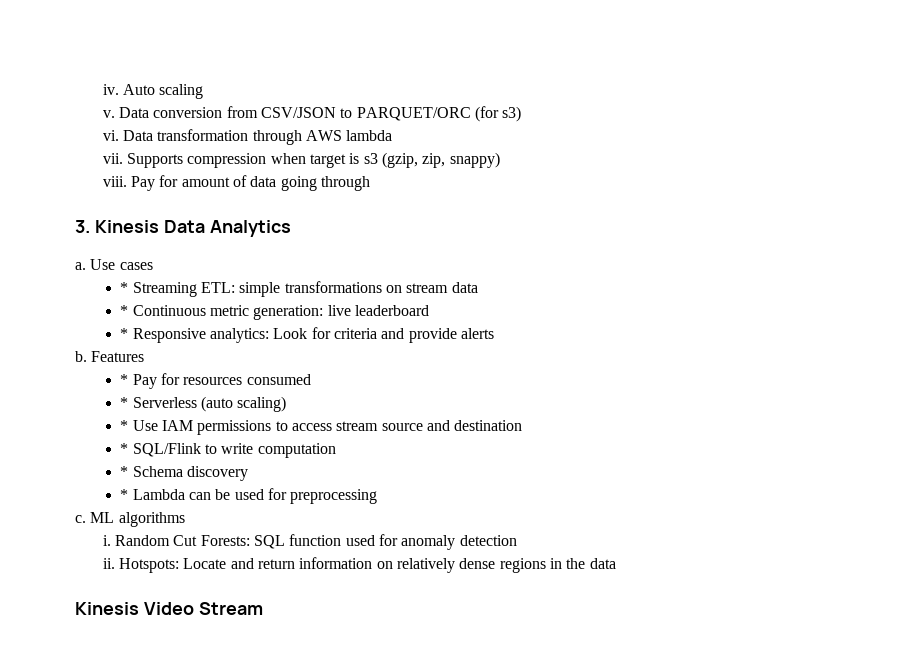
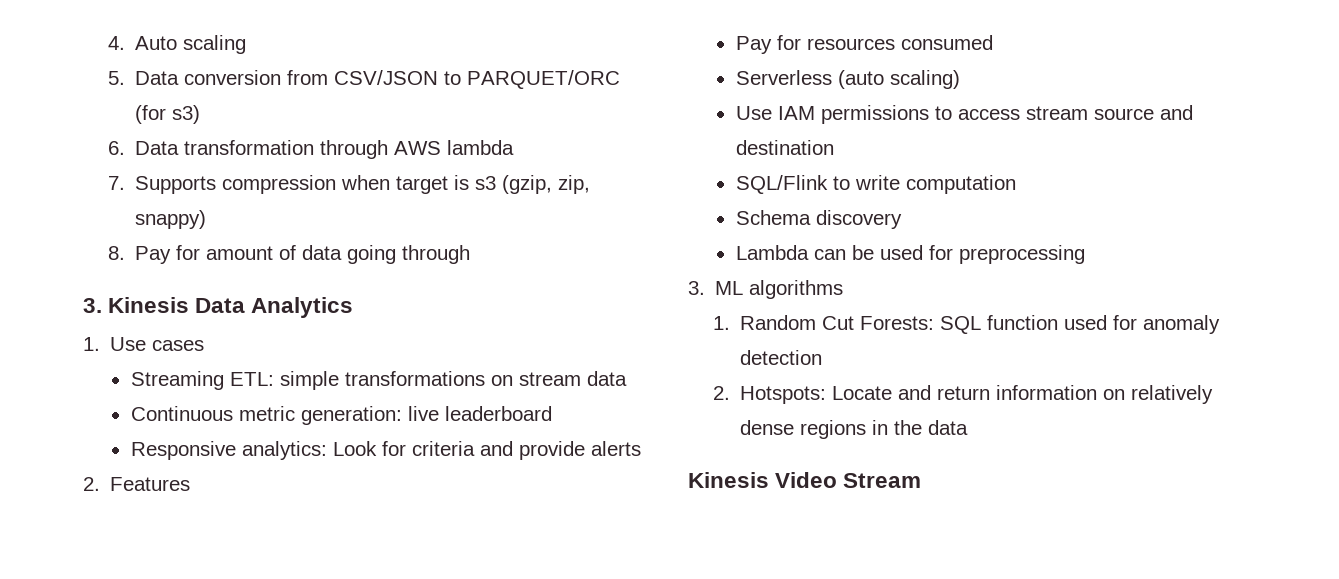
- iv. Auto scaling
+ 4. Auto scaling
- v. Data conversion from CSV/JSON to PARQUET/ORC (for s3)
+ 5. Data conversion from CSV/JSON to PARQUET/ORC (for s3)
- vi. Data transformation through AWS lambda
+ 6. Data transformation through AWS lambda
- vii. Supports compression when target is s3 (gzip, zip, snappy)
+ 7. Supports compression when target is s3 (gzip, zip, snappy)
- viii. Pay for amount of data going through
+ 8. Pay for amount of data going through
- a. Use cases
+ 1. Use cases
- * Streaming ETL: simple transformations on stream data
+ Streaming ETL: simple transformations on stream data
- * Continuous metric generation: live leaderboard
+ Continuous metric generation: live leaderboard
- * Responsive analytics: Look for criteria and provide alerts
+ Responsive analytics: Look for criteria and provide alerts
- b. Features
+ 2. Features
- * Pay for resources consumed
+ Pay for resources consumed
- * Serverless (auto scaling)
+ Serverless (auto scaling)
- * Use IAM permissions to access stream source and destination
+ Use IAM permissions to access stream source and destination
- * SQL/Flink to write computation
+ SQL/Flink to write computation
- * Schema discovery
+ Schema discovery
- * Lambda can be used for preprocessing
+ Lambda can be used for preprocessing
- c. ML algorithms
+ 3. ML algorithms
- i. Random Cut Forests: SQL function used for anomaly detection
+ 1. Random Cut Forests: SQL function used for anomaly detection
- ii. Hotspots: Locate and return information on relatively dense regions in the data
+ 2. Hotspots: Locate and return information on relatively dense regions in the data

